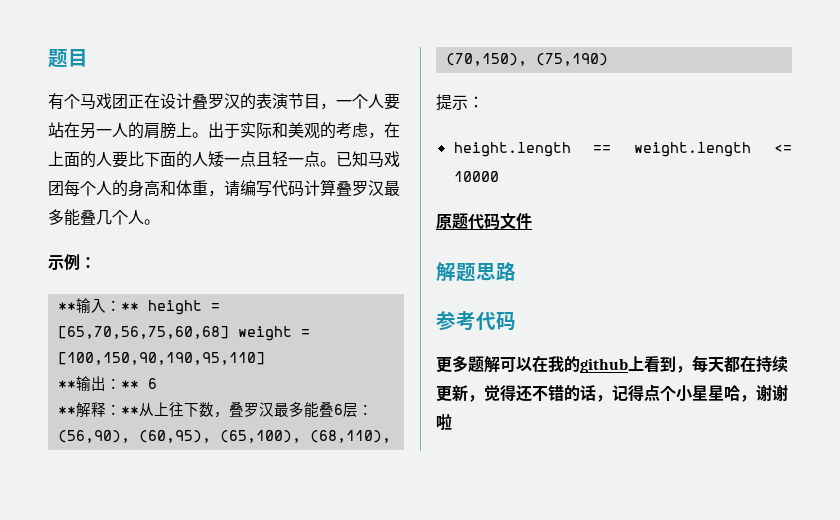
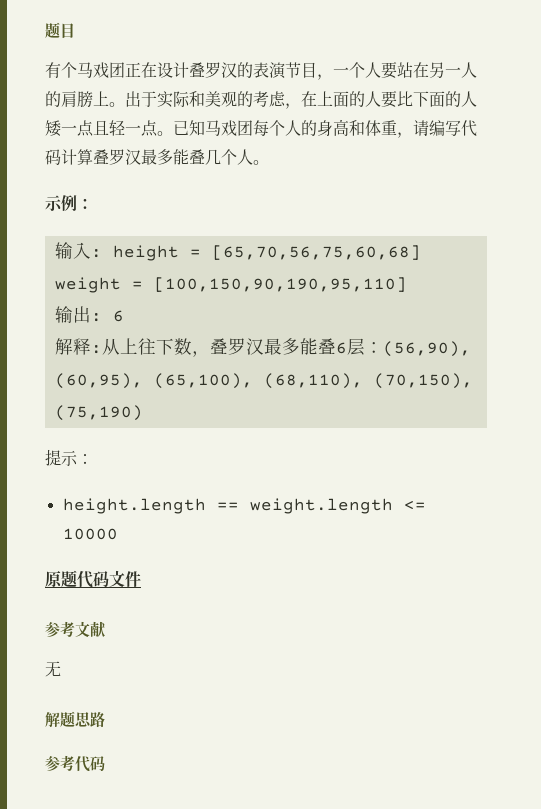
- **输入：** height = [65,70,56,75,60,68] weight = [100,150,90,190,95,110]
+ 输入: height = [65,70,56,75,60,68] weight = [100,150,90,190,95,110]
- **输出：** 6
- **解释：**从上往下数，叠罗汉最多能叠6层：(56,90), (60,95), (65,100), (68,110), (70,150), (75,190)
+ 输出: 6
+ 解释:从上往下数，叠罗汉最多能叠6层：(56,90), (60,95), (65,100), (68,110), (70,150), (75,190)
+ 参考文献
+ 无
- 更多题解可以在我的github上看到，每天都在持续更新，觉得还不错的话，记得点个小星星哈，谢谢啦

